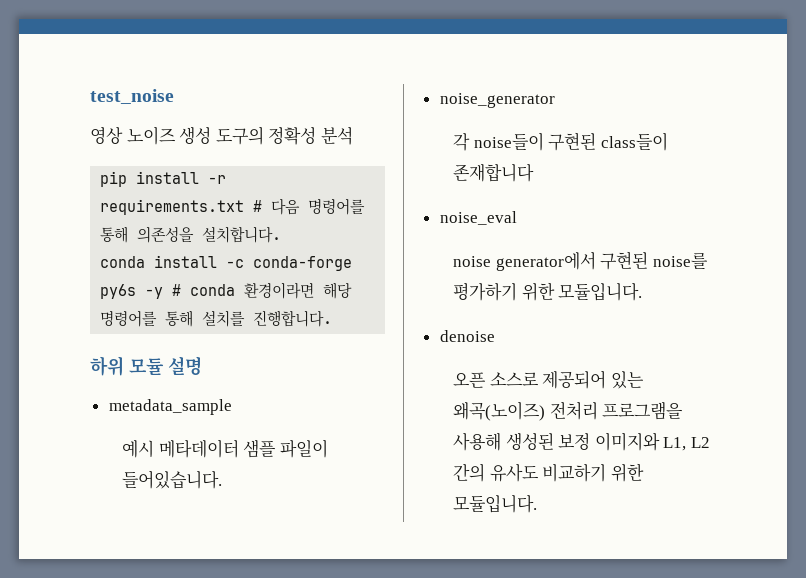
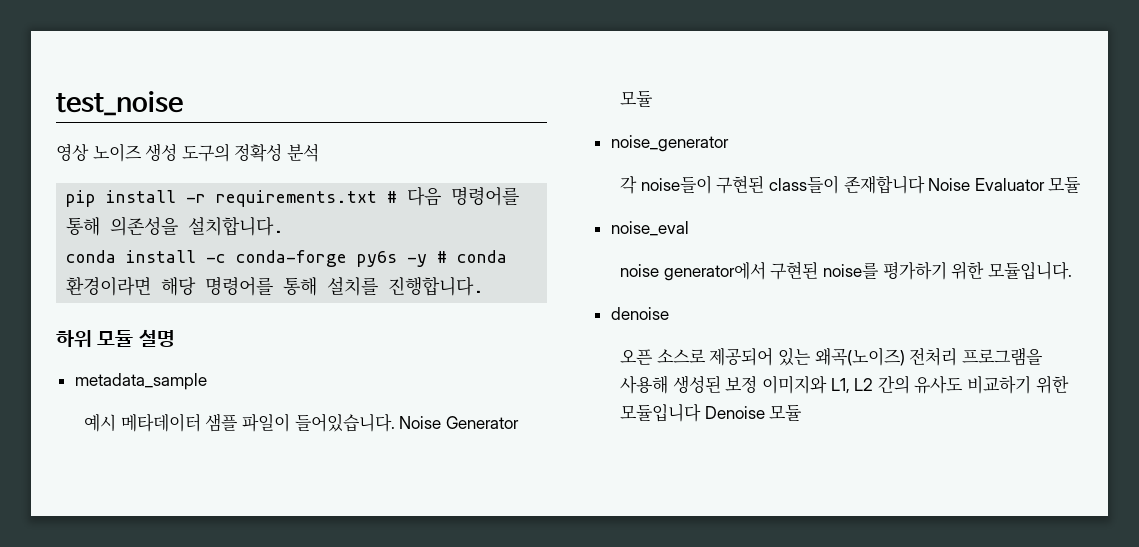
+ Noise Generator 모듈
- 각 noise들이 구현된 class들이 존재합니다
+ 각 noise들이 구현된 class들이 존재합니다 Noise Evaluator 모듈
- 오픈 소스로 제공되어 있는 왜곡(노이즈) 전처리 프로그램을 사용해 생성된 보정 이미지와 L1, L2 간의 유사도 비교하기 위한 모듈입니다.
+ 오픈 소스로 제공되어 있는 왜곡(노이즈) 전처리 프로그램을 사용해 생성된 보정 이미지와 L1, L2 간의 유사도 비교하기 위한 모듈입니다 Denoise 모듈

